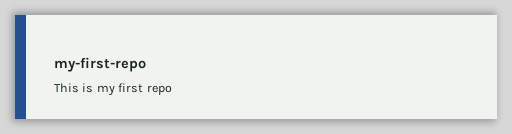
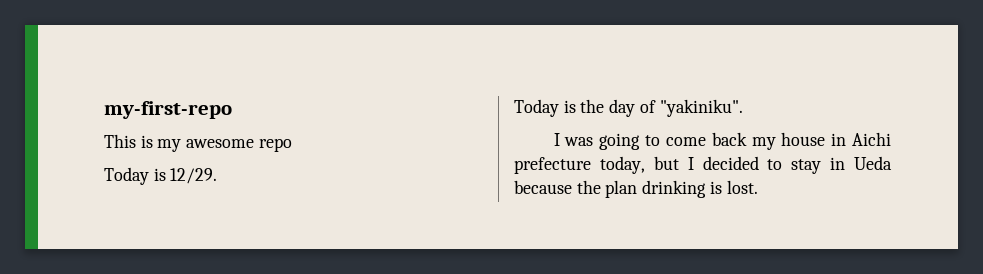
- This is my first repo
+ This is my awesome repo
+ Today is 12/29.
+ Today is the day of "yakiniku".
+ I was going to come back my house in Aichi prefecture today, but I decided to stay in Ueda because the plan drinking is lost.

